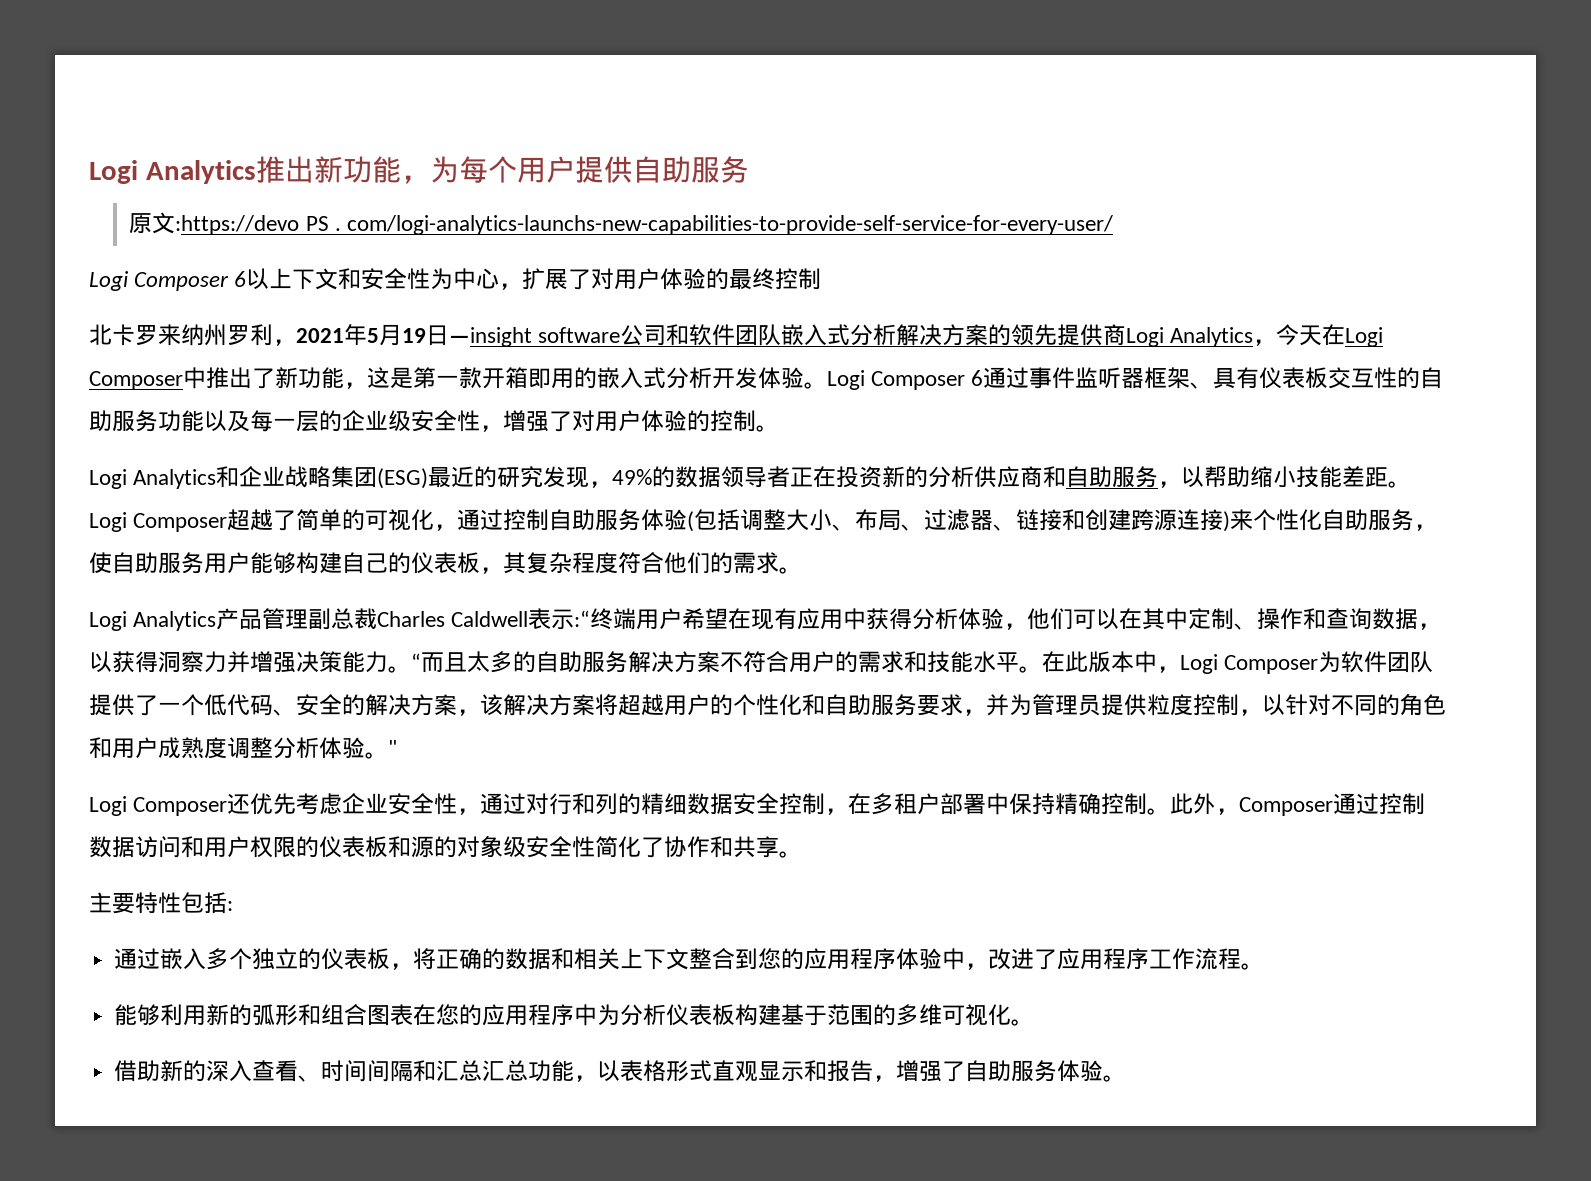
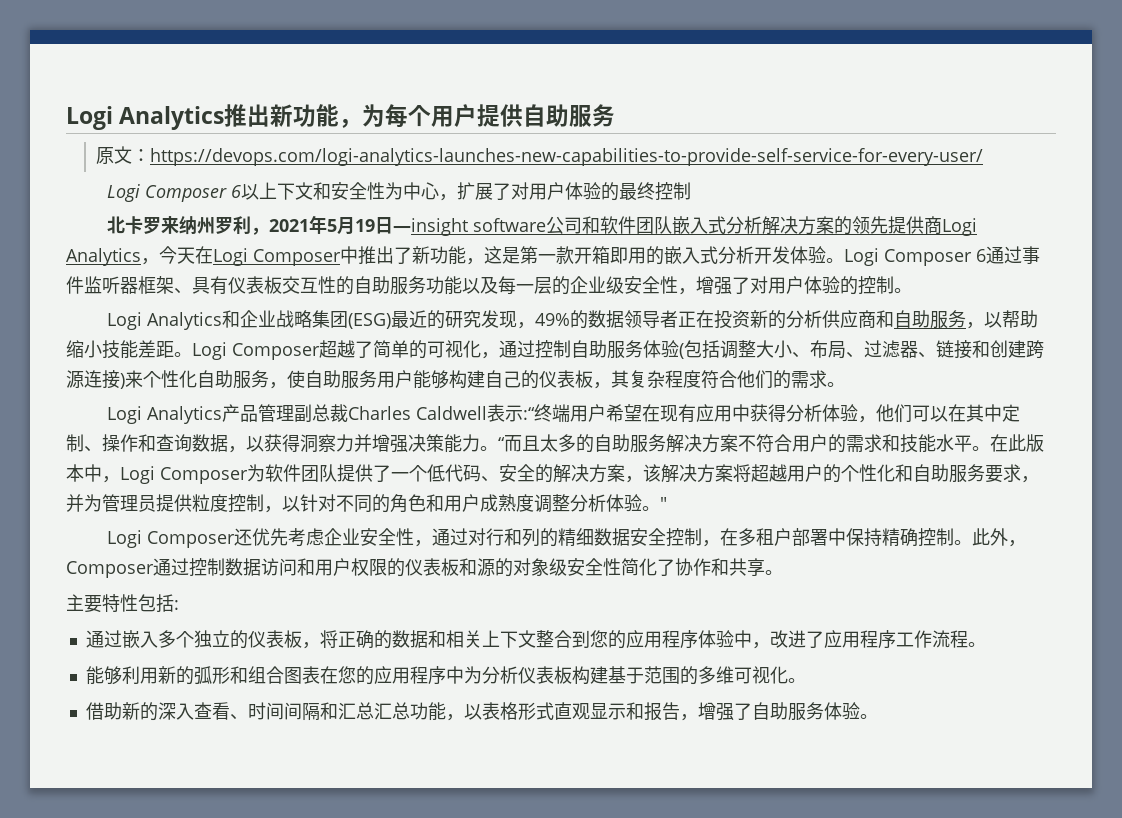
- 原文:https://devo PS . com/logi-analytics-launchs-new-capabilities-to-provide-self-service-for-every-user/
+ 原文：https://devops.com/logi-analytics-launches-new-capabilities-to-provide-self-service-for-every-user/

